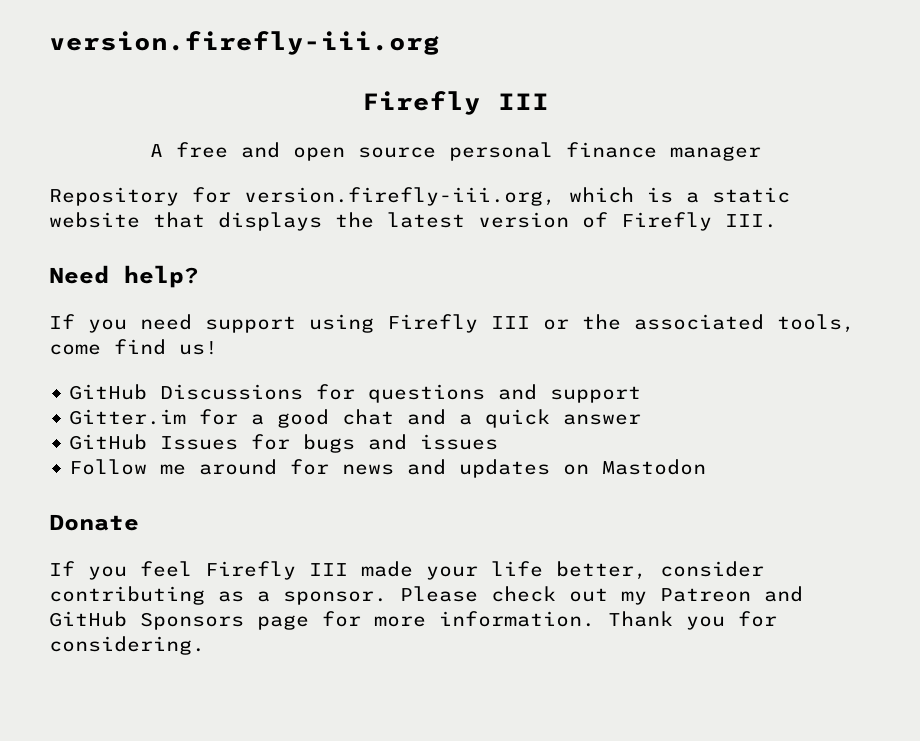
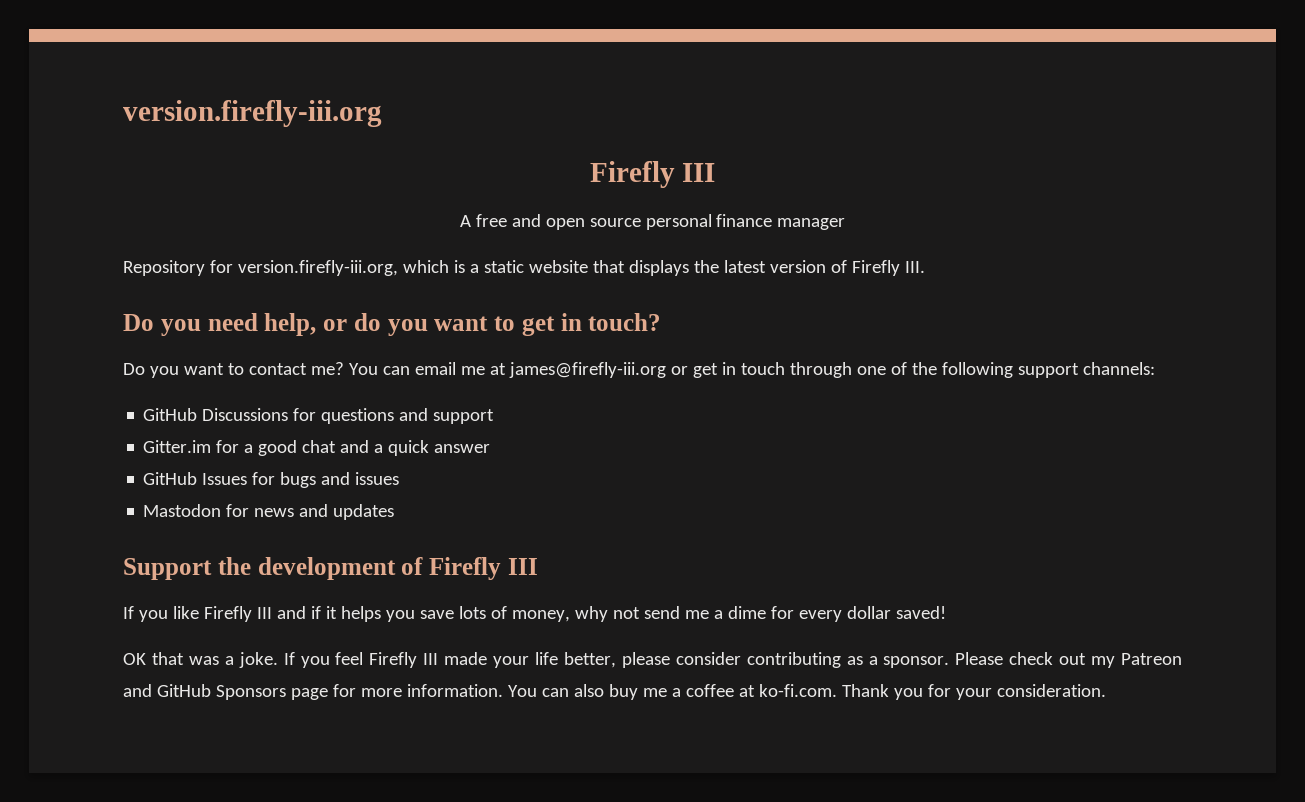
- Need help?
- If you need support using Firefly III or the associated tools, come find us!
+ Do you need help, or do you want to get in touch?
+ Do you want to contact me? You can email me at james@firefly-iii.org or get in touch through one of the following support channels:
- Follow me around for news and updates on Mastodon
- Donate
- If you feel Firefly III made your life better, consider contributing as a sponsor.
+ Mastodon for news and updates
+ Support the development of Firefly III
+ If you like Firefly III and if it helps you save lots of money, why not send me a dime for every dollar saved!
+ OK that was a joke. If you feel Firefly III made your life better, please consider contributing as a sponsor.
- Thank you for considering.
+ You can also buy me a coffee at ko-fi.com. Thank you for your consideration.

